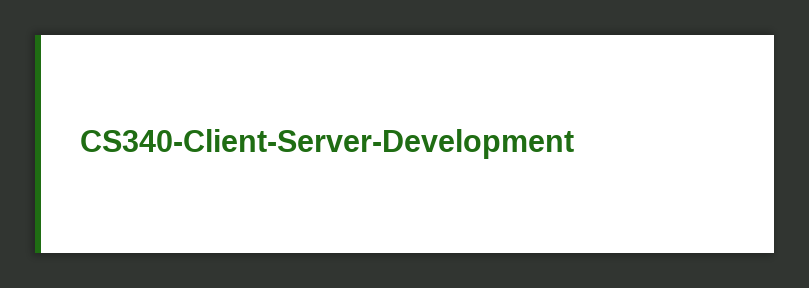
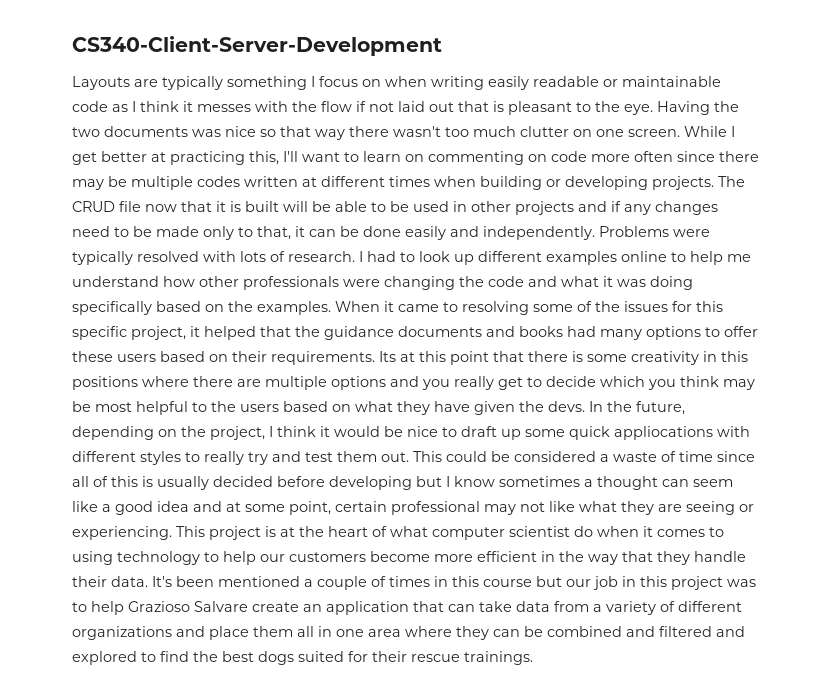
+ Layouts are typically something I focus on when writing easily readable or maintainable code as I think it messes with the flow if not laid out that is pleasant to the eye. Having the two documents was nice so that way there wasn't too much clutter on one screen. While I get better at practicing this, I'll want to learn on commenting on code more often since there may be multiple codes written at different times when building or developing projects. The CRUD file now that it is built will be able to be used in other projects and if any changes need to be made only to that, it can be done easily and independently. Problems were typically resolved with lots of research. I had to look up different examples online to help me understand how other professionals were changing the code and what it was doing specifically based on the examples. When it came to resolving some of the issues for this specific project, it helped that the guidance documents and books had many options to offer these users based on their requirements. Its at this point that there is some creativity in this positions where there are multiple options and you really get to decide which you think may be most helpful to the users based on what they have given the devs. In the future, depending on the project, I think it would be nice to draft up some quick appliocations with different styles to really try and test them out. This could be considered a waste of time since all of this is usually decided before developing but I know sometimes a thought can seem like a good idea and at some point, certain professional may not like what they are seeing or experiencing. This project is at the heart of what computer scientist do when it comes to using technology to help our customers become more efficient in the way that they handle their data. It's been mentioned a couple of times in this course but our job in this project was to help Grazioso Salvare create an application that can take data from a variety of different organizations and place them all in one area where they can be combined and filtered and explored to find the best dogs suited for their rescue trainings.

